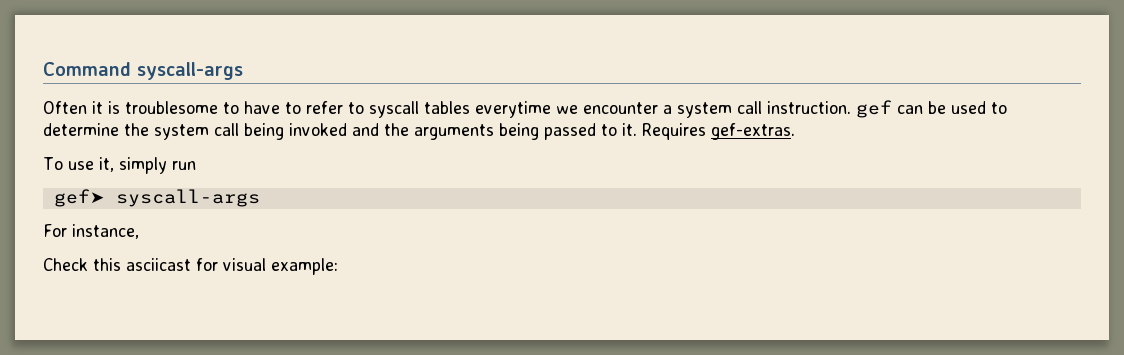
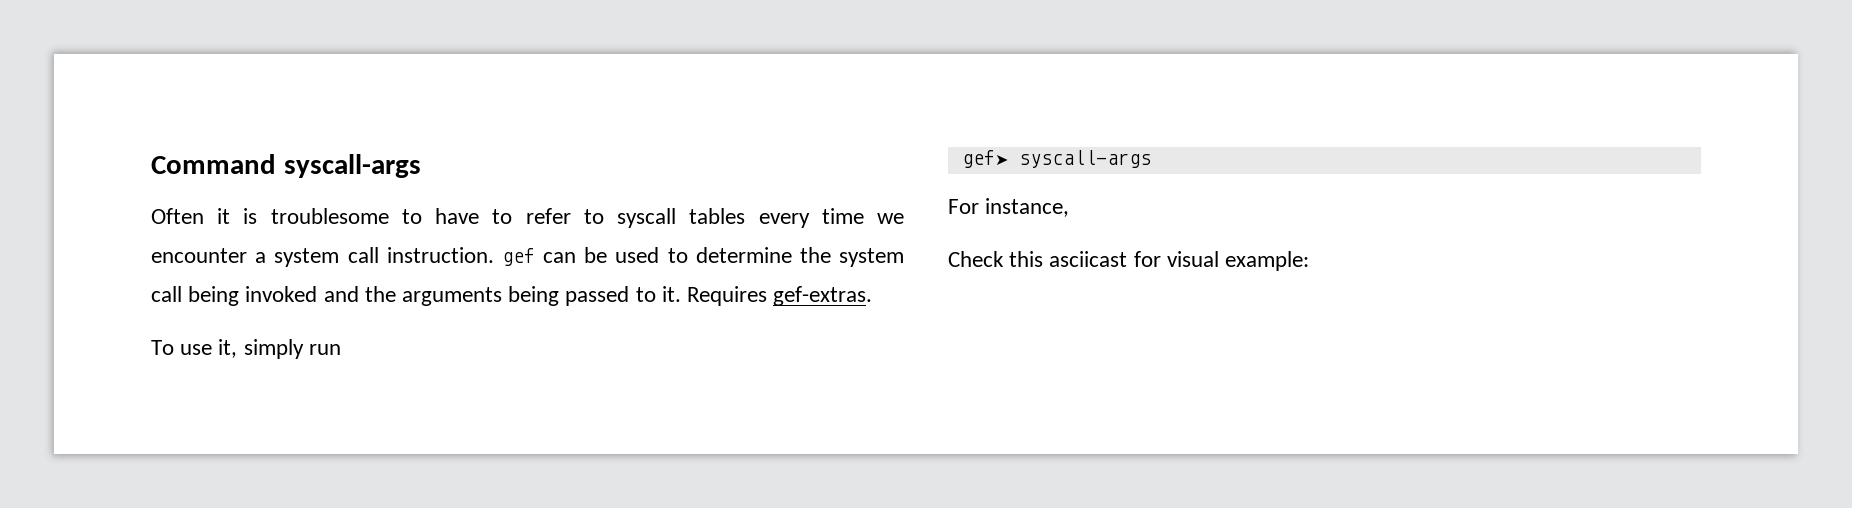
- Often it is troublesome to have to refer to syscall tables everytime we encounter a system call instruction. gef can be used to determine the system call being invoked and the arguments being passed to it.
+ Often it is troublesome to have to refer to syscall tables every time we encounter a system call instruction. gef can be used to determine the system call being invoked and the arguments being passed to it.

